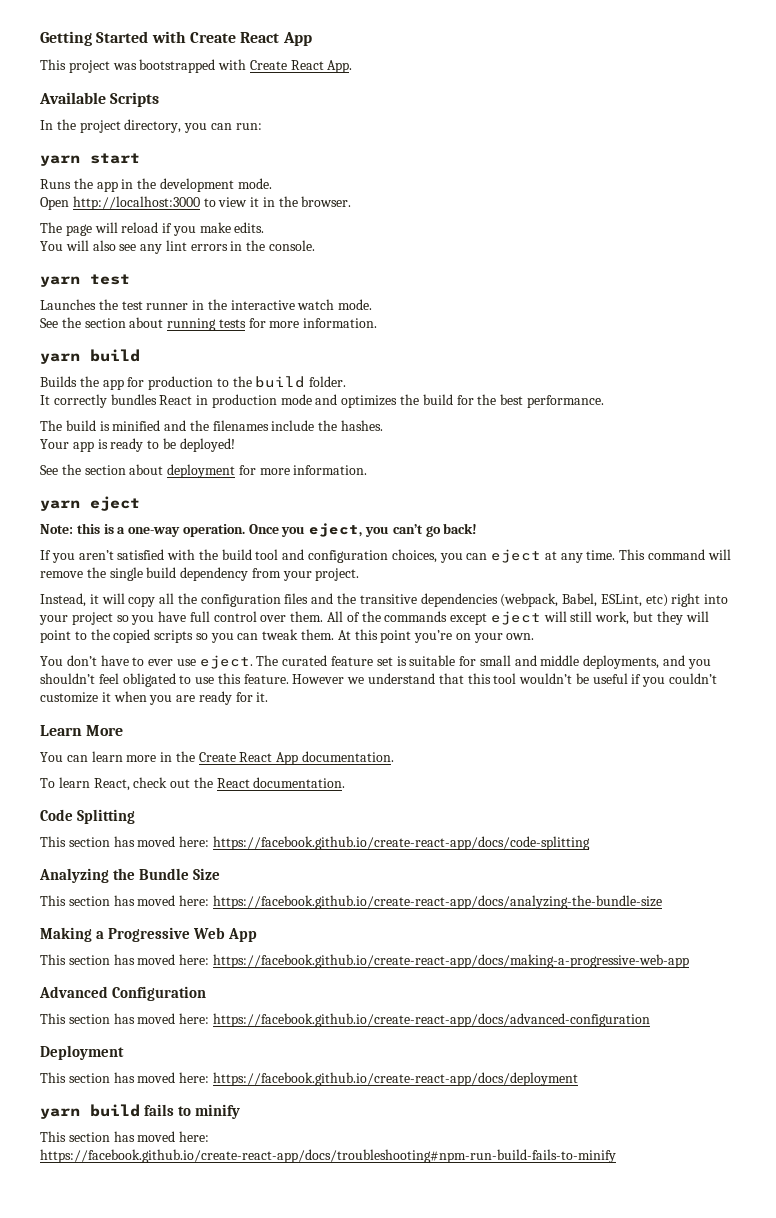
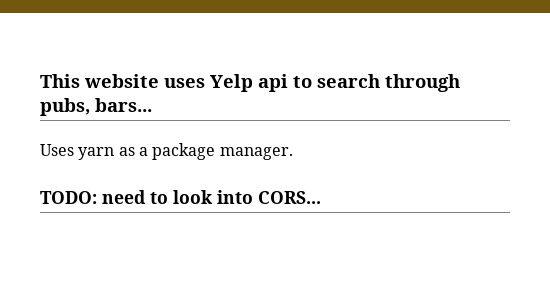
- Getting Started with Create React App
- This project was bootstrapped with Create React App.
- Available Scripts
- In the project directory, you can run:
- yarn start
- Runs the app in the development mode.
- Open http://localhost:3000 to view it in the browser.
- The page will reload if you make edits.
- You will also see any lint errors in the console.
- yarn test
- Launches the test runner in the interactive watch mode.
- See the section about running tests for more information.
- yarn build
- Builds the app for production to the build folder.
- It correctly bundles React in production mode and optimizes the build for the best performance.
- The build is minified and the filenames include the hashes.
- Your app is ready to be deployed!
- See the section about deployment for more information.
- yarn eject
- Note: this is a one-way operation. Once you eject, you can’t go back!
- If you aren’t satisfied with the build tool and configuration choices, you can eject at any time. This command will remove the single build dependency from your project.
- Instead, it will copy all the configuration files and the transitive dependencies (webpack, Babel, ESLint, etc) right into your project so you have full control over them. All of the commands except eject will still work, but they will point to the copied scripts so you can tweak them. At this point you’re on your own.
- You don’t have to ever use eject. The curated feature set is suitable for small and middle deployments, and you shouldn’t feel obligated to use this feature. However we understand that this tool wouldn’t be useful if you couldn’t customize it when you are ready for it.
- Learn More
- You can learn more in the Create React App documentation.
- To learn React, check out the React documentation.
- Code Splitting
- This section has moved here: https://facebook.github.io/create-react-app/docs/code-splitting
- Analyzing the Bundle Size
- This section has moved here: https://facebook.github.io/create-react-app/docs/analyzing-the-bundle-size
- Making a Progressive Web App
- This section has moved here: https://facebook.github.io/create-react-app/docs/making-a-progressive-web-app
- Advanced Configuration
- This section has moved here: https://facebook.github.io/create-react-app/docs/advanced-configuration
- Deployment
- This section has moved here: https://facebook.github.io/create-react-app/docs/deployment
- yarn build fails to minify
- This section has moved here: https://facebook.github.io/create-react-app/docs/troubleshooting#npm-run-build-fails-to-minify
+ This website uses Yelp api to search through pubs, bars...
+ Uses yarn as a package manager.
+ TODO: need to look into CORS...

